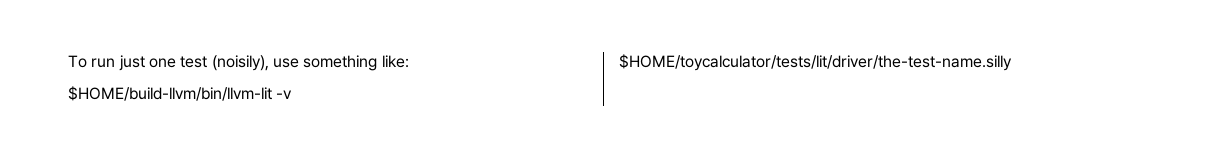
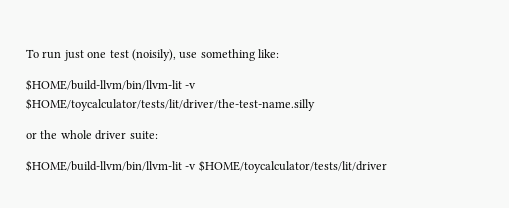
+ or the whole driver suite:
+ $HOME/build-llvm/bin/llvm-lit -v $HOME/toycalculator/tests/lit/driver

